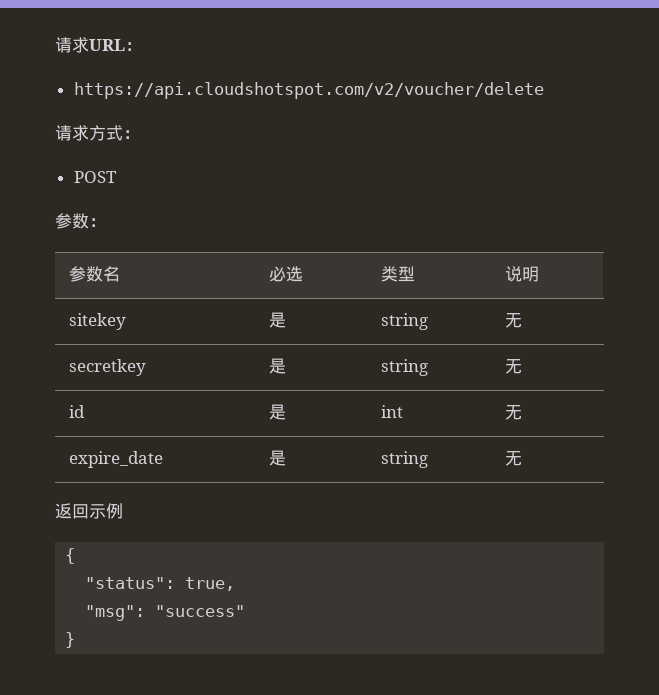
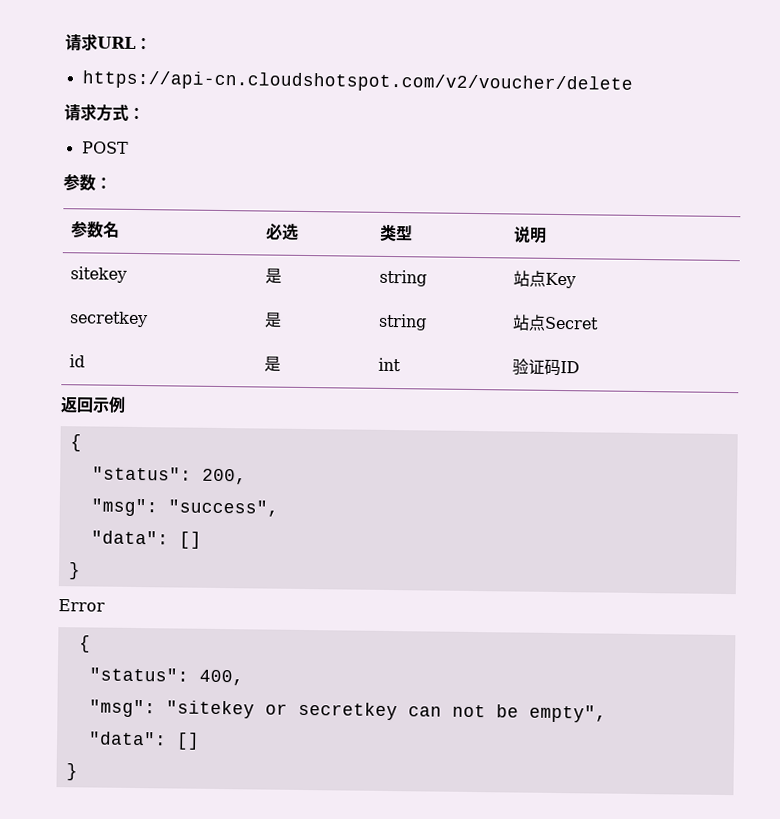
- https://api.cloudshotspot.com/v2/voucher/delete
+ https://api-cn.cloudshotspot.com/v2/voucher/delete
- sitekey | 是 | string | 无
+ sitekey | 是 | string | 站点Key
- secretkey | 是 | string | 无
+ secretkey | 是 | string | 站点Secret
- id | 是 | int | 无
- expire_date | 是 | string | 无
+ id | 是 | int | 验证码ID
- "status": true,
- "msg": "success"
+ "status": 200,
+ "msg": "success",
+ "data": []
+ }
+ Error
+ {
+ "status": 400,
+ "msg": "sitekey or secretkey can not be empty",
+ "data": []

